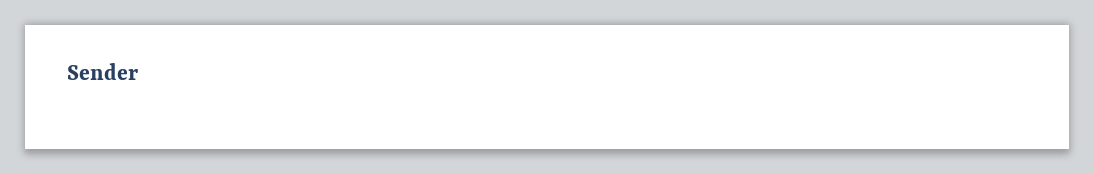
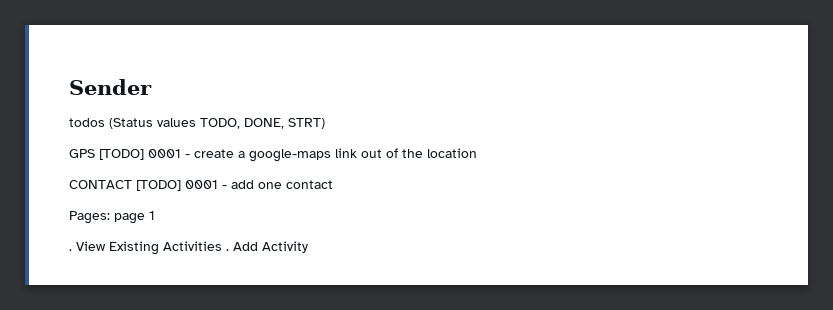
+ todos (Status values TODO, DONE, STRT)
+ GPS [TODO] 0001 - create a google-maps link out of the location
+ CONTACT [TODO] 0001 - add one contact
+ Pages: page 1
+ . View Existing Activities . Add Activity

